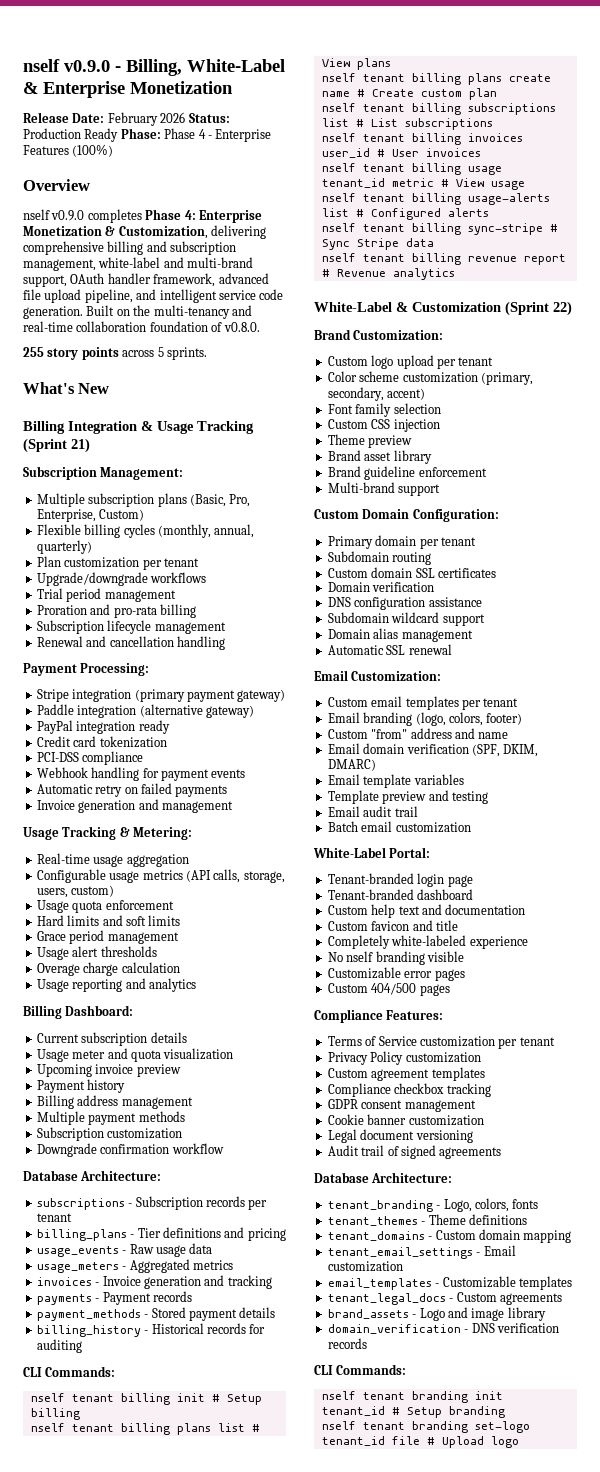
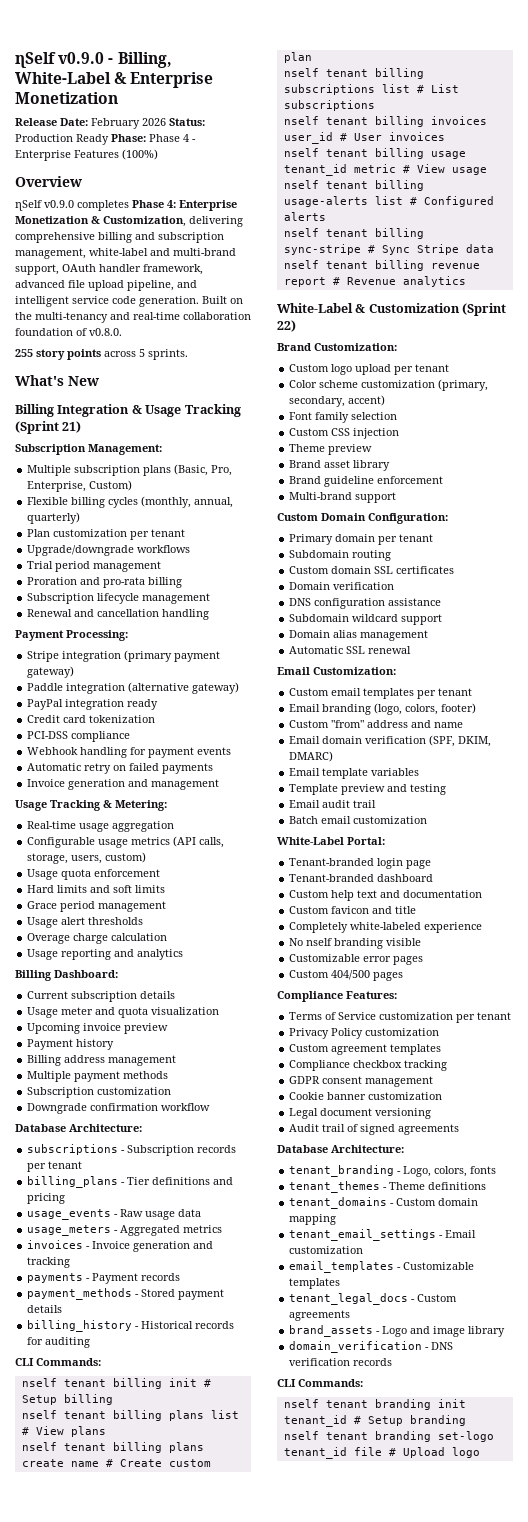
- nself v0.9.0 - Billing, White-Label & Enterprise Monetization
+ ɳSelf v0.9.0 - Billing, White-Label & Enterprise Monetization
- nself v0.9.0 completes Phase 4: Enterprise Monetization & Customization, delivering comprehensive billing and subscription management, white-label and multi-brand support, OAuth handler framework, advanced file upload pipeline, and intelligent service code generation.
+ ɳSelf v0.9.0 completes Phase 4: Enterprise Monetization & Customization, delivering comprehensive billing and subscription management, white-label and multi-brand support, OAuth handler framework, advanced file upload pipeline, and intelligent service code generation.

